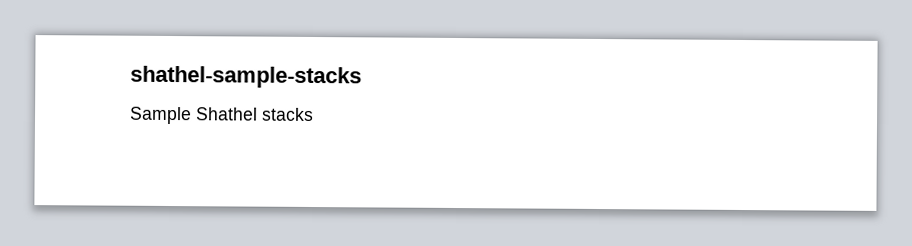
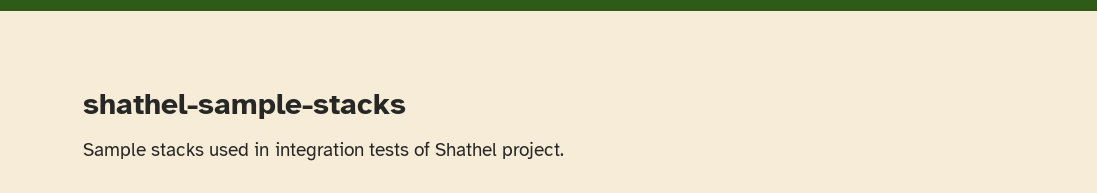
- Sample Shathel stacks
+ Sample stacks used in integration tests of Shathel project.

